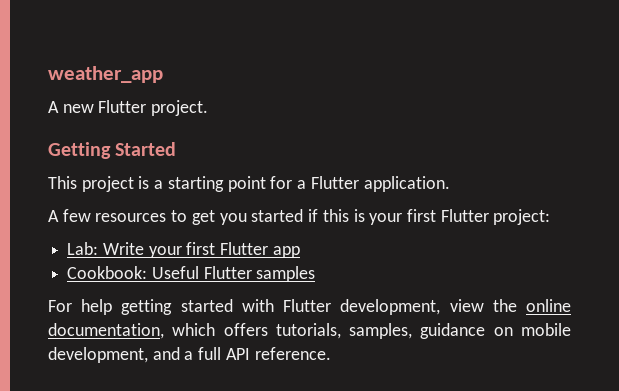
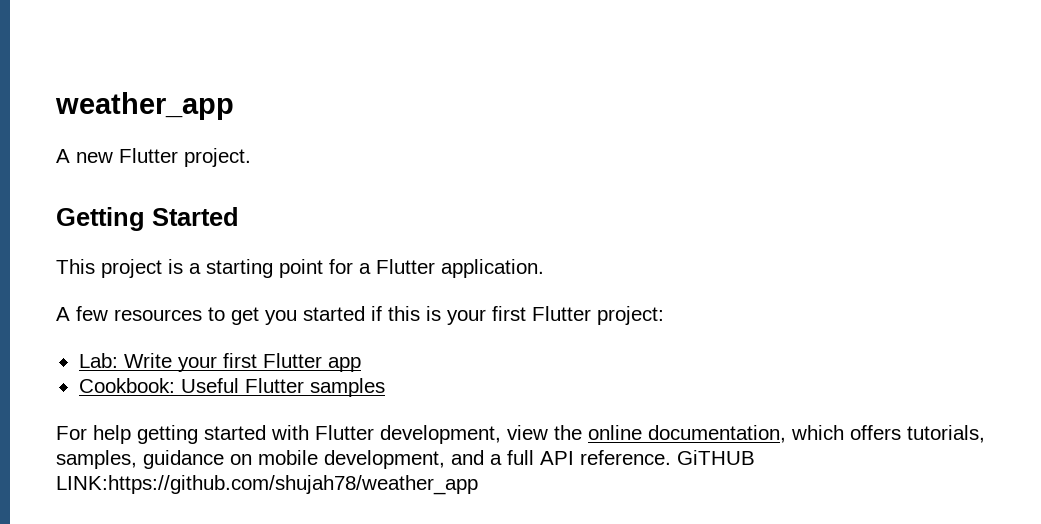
+ GiTHUB LINK:https://github.com/shujah78/weather_app

